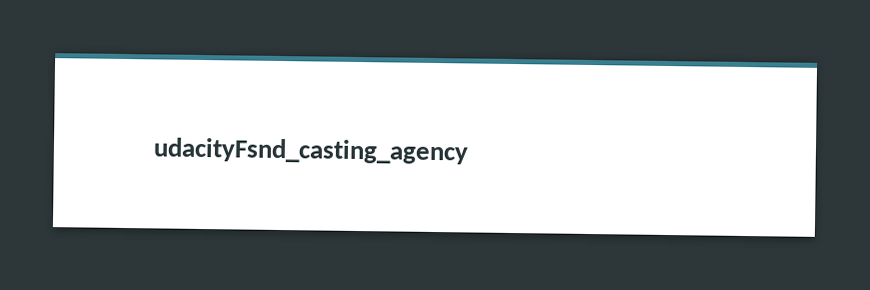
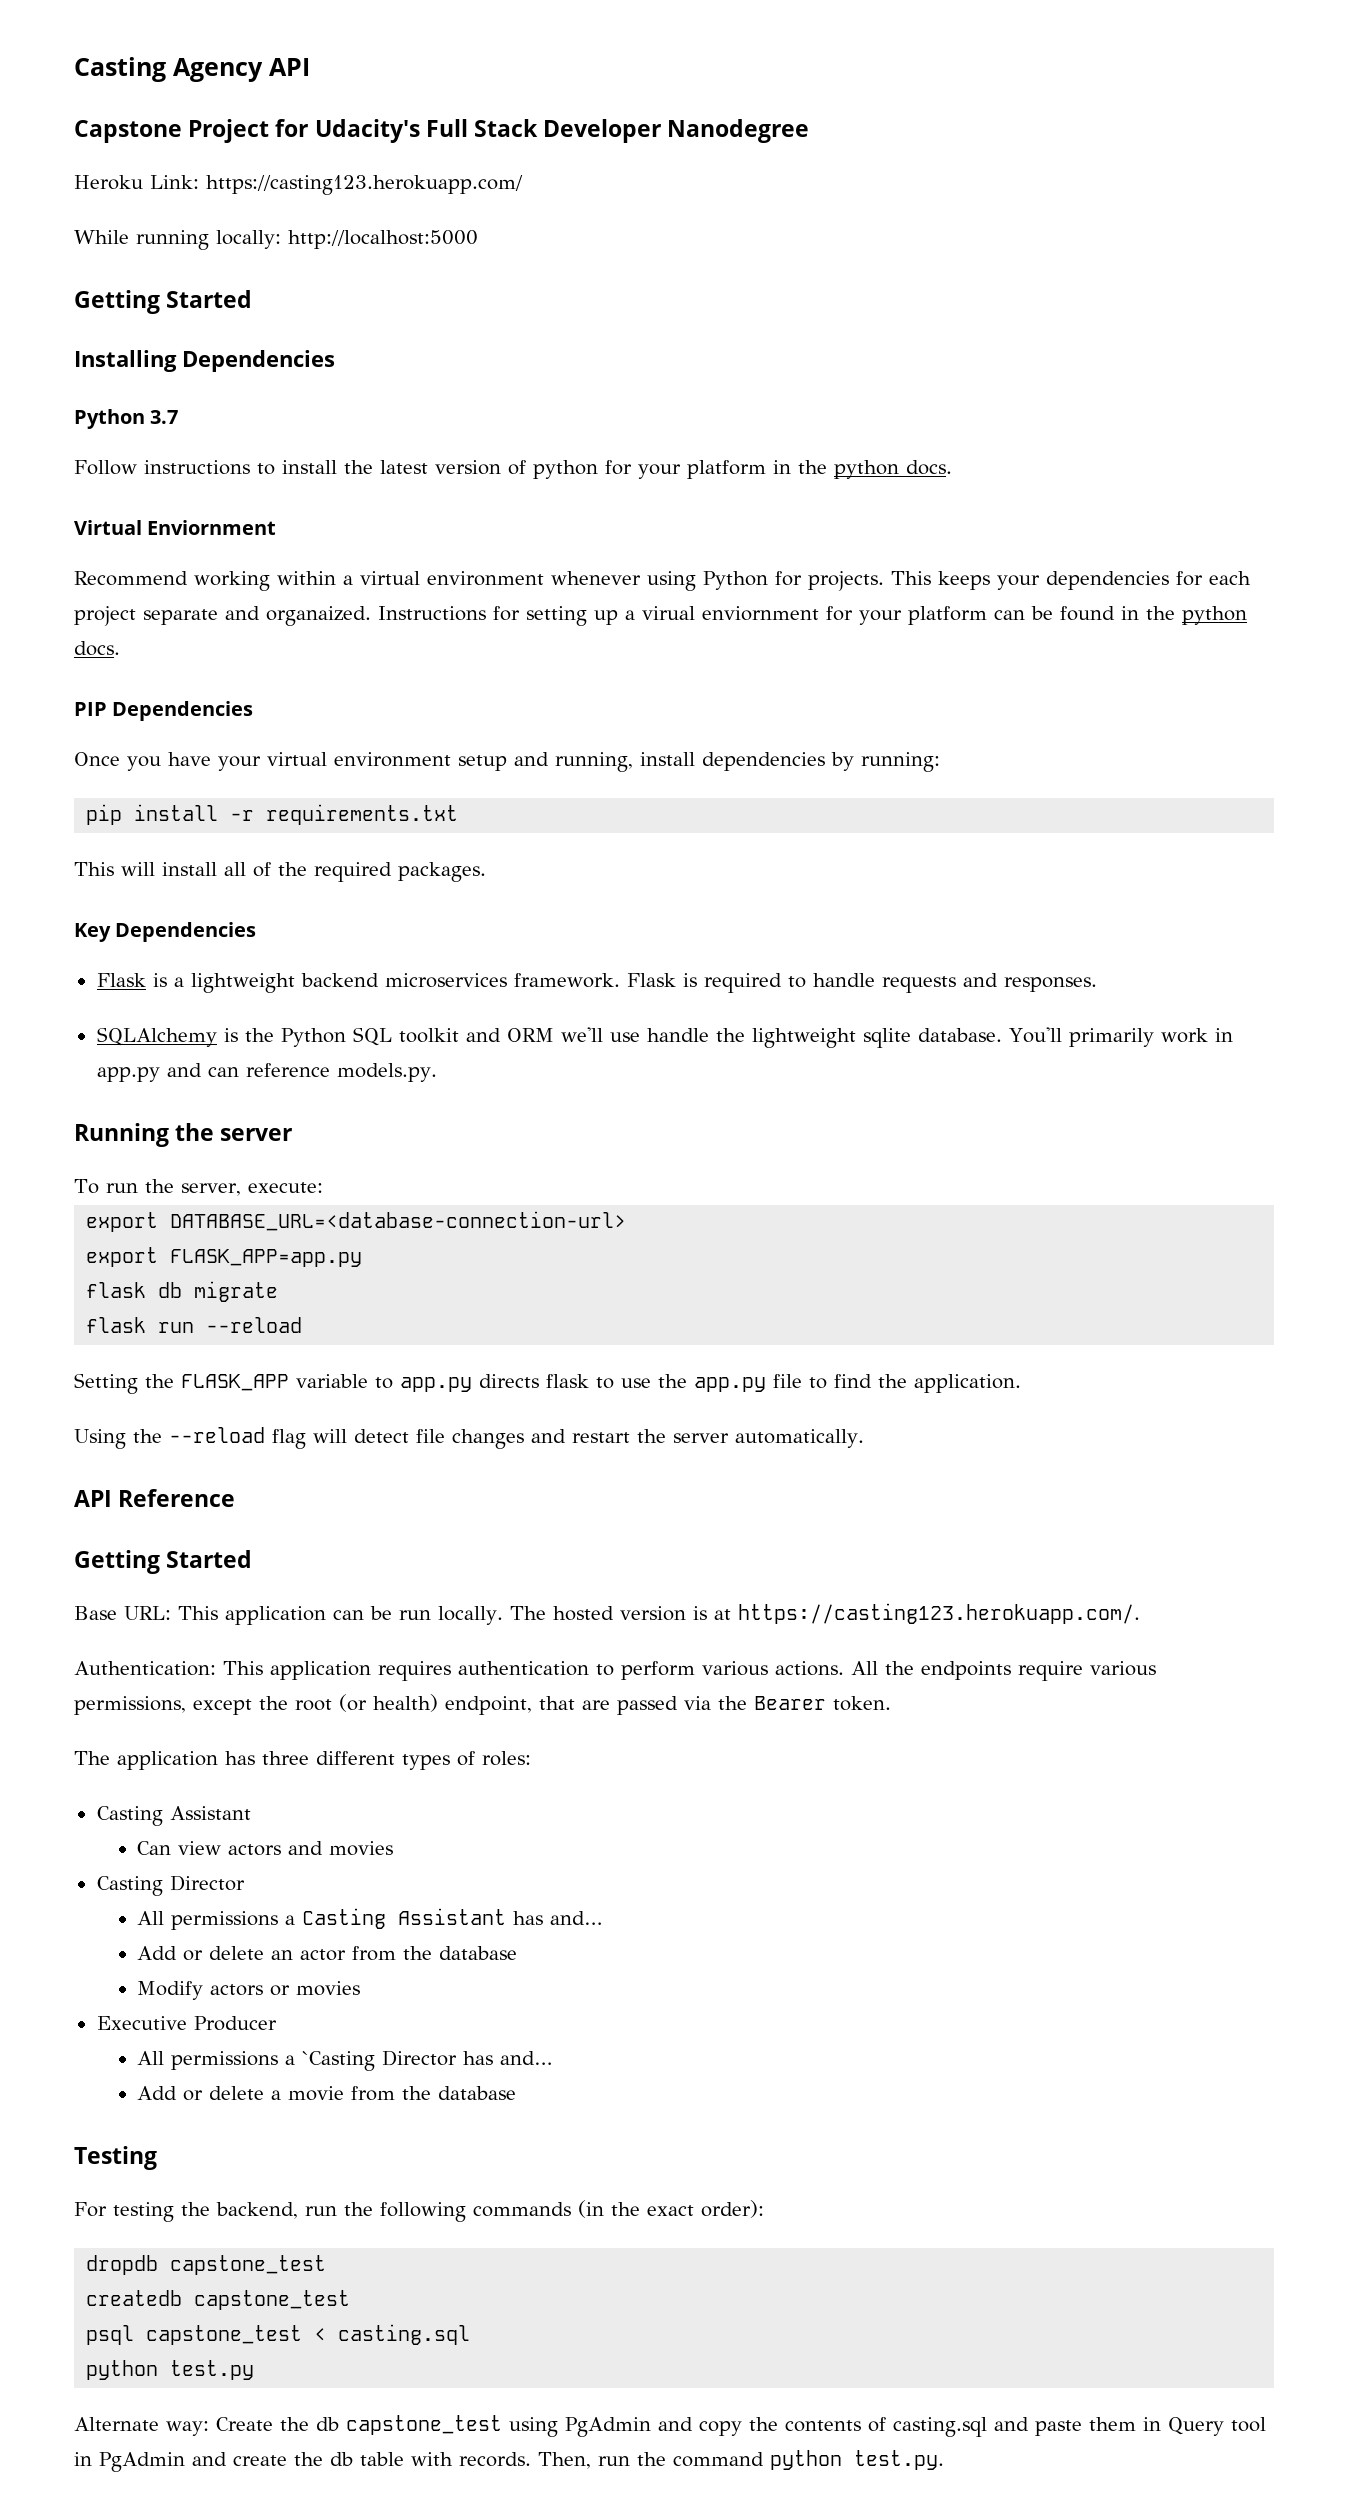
- udacityFsnd_casting_agency
+ Casting Agency API
+ Capstone Project for Udacity's Full Stack Developer Nanodegree
+ Heroku Link: https://casting123.herokuapp.com/
+ While running locally: http://localhost:5000
+ Getting Started
+ Installing Dependencies
+ Python 3.7
+ Follow instructions to install the latest version of python for your platform in the python docs.
+ Virtual Enviornment
+ Recommend working within a virtual environment whenever using Python for projects. This keeps your dependencies for each project separate and organaized. Instructions for setting up a virual enviornment for your platform can be found in the python docs.
+ PIP Dependencies
+ Once you have your virtual environment setup and running, install dependencies by running:
+ pip install -r requirements.txt
+ This will install all of the required packages.
+ Key Dependencies
+ Flask is a lightweight backend microservices framework. Flask is required to handle requests and responses.
+ SQLAlchemy is the Python SQL toolkit and ORM we'll use handle the lightweight sqlite database. You'll primarily work in app.py and can reference models.py.
+ Running the server
+ To run the server, execute:
+ export DATABASE_URL=<database-connection-url>
+ export FLASK_APP=app.py
+ flask db migrate
+ flask run --reload
+ Setting the FLASK_APP variable to app.py directs flask to use the app.py file to find the application.
+ Using the --reload flag will detect file changes and restart the server automatically.
+ API Reference
+ Getting Started
+ Base URL: This application can be run locally. The hosted version is at https://casting123.herokuapp.com/.
+ Authentication: This application requires authentication to perform various actions. All the endpoints require various permissions, except the root (or health) endpoint, that are passed via the Bearer token.
+ The application has three different types of roles:
+ Casting Assistant
+ Can view actors and movies
+ Casting Director
+ All permissions a Casting Assistant has and…
+ Add or delete an actor from the database
+ Modify actors or movies
+ Executive Producer
+ All permissions a `Casting Director has and…
+ Add or delete a movie from the database
+ Testing
+ For testing the backend, run the following commands (in the exact order):
+ dropdb capstone_test
+ createdb capstone_test
+ psql capstone_test < casting.sql
+ python test.py
+ Alternate way: Create the db capstone_test using PgAdmin and copy the contents of casting.sql and paste them in Query tool in PgAdmin and create the db table with records. Then, run the command python test.py.

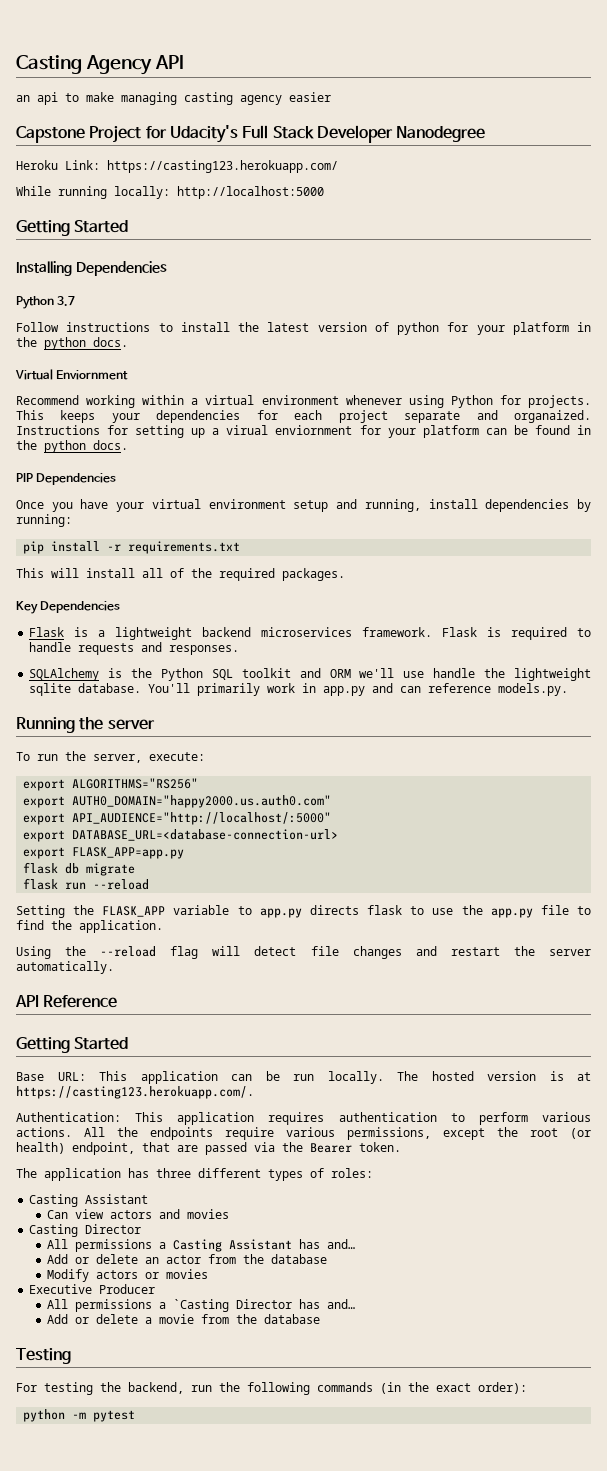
+ an api to make managing casting agency easier
+ export ALGORITHMS="RS256"
+ export AUTH0_DOMAIN="happy2000.us.auth0.com"
+ export API_AUDIENCE="http://localhost/:5000"
- dropdb capstone_test
- createdb capstone_test
- psql capstone_test < casting.sql
- python test.py
- Alternate way: Create the db capstone_test using PgAdmin and copy the contents of casting.sql and paste them in Query tool in PgAdmin and create the db table with records. Then, run the command python test.py.
+ python -m pytest

